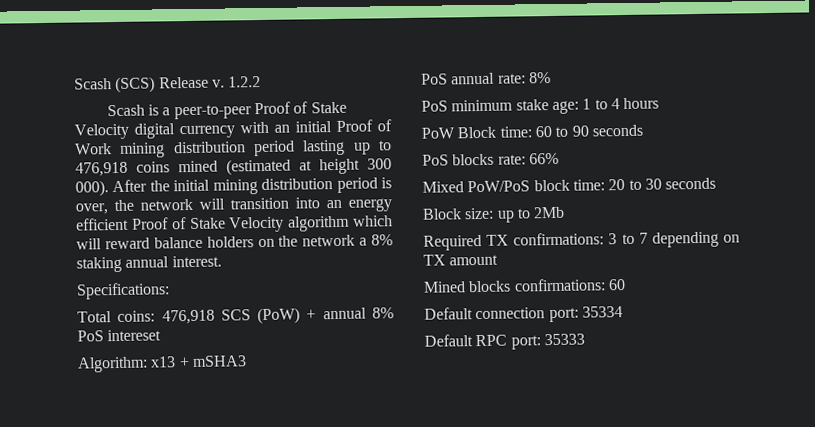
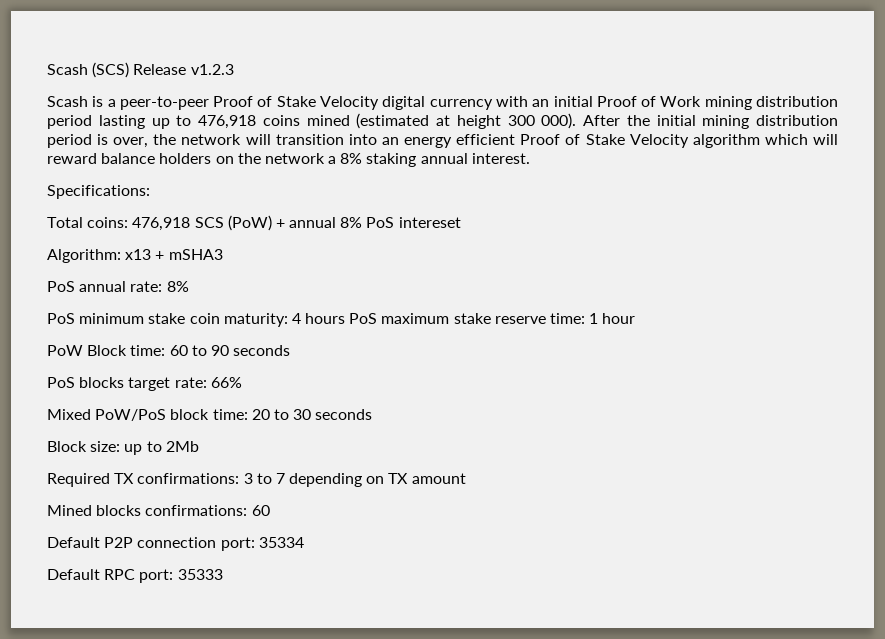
- Scash (SCS) Release v. 1.2.2
+ Scash (SCS) Release v1.2.3
- PoS minimum stake age: 1 to 4 hours
+ PoS minimum stake coin maturity: 4 hours PoS maximum stake reserve time: 1 hour
- PoS blocks rate: 66%
+ PoS blocks target rate: 66%
- Default connection port: 35334
+ Default P2P connection port: 35334

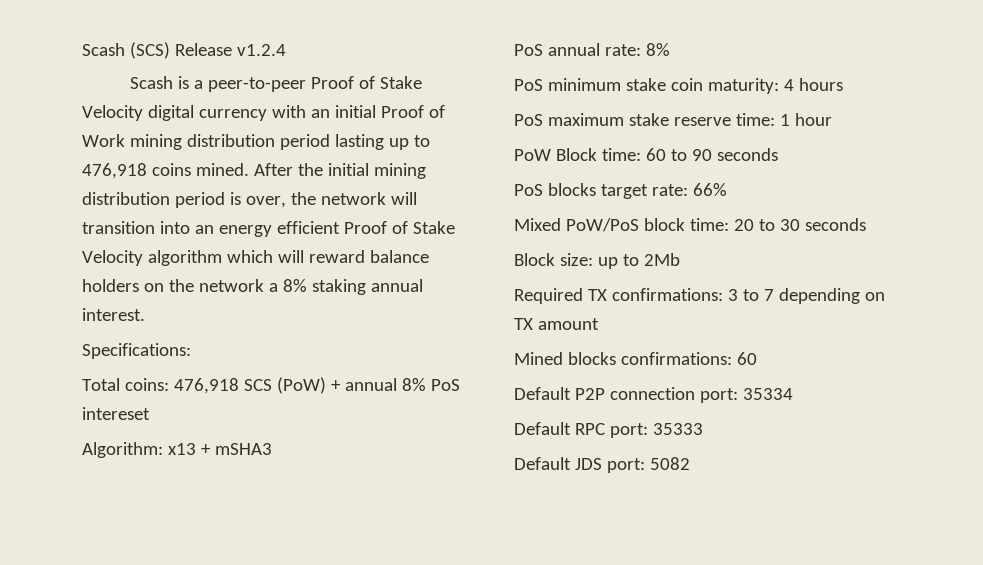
- Scash (SCS) Release v1.2.3
+ Scash (SCS) Release v1.2.4
- Scash is a peer-to-peer Proof of Stake Velocity digital currency with an initial Proof of Work mining distribution period lasting up to 476,918 coins mined (estimated at height 300 000).
+ Scash is a peer-to-peer Proof of Stake Velocity digital currency with an initial Proof of Work mining distribution period lasting up to 476,918 coins mined.
- PoS minimum stake coin maturity: 4 hours PoS maximum stake reserve time: 1 hour
+ PoS minimum stake coin maturity: 4 hours
+ PoS maximum stake reserve time: 1 hour
+ Default JDS port: 5082

